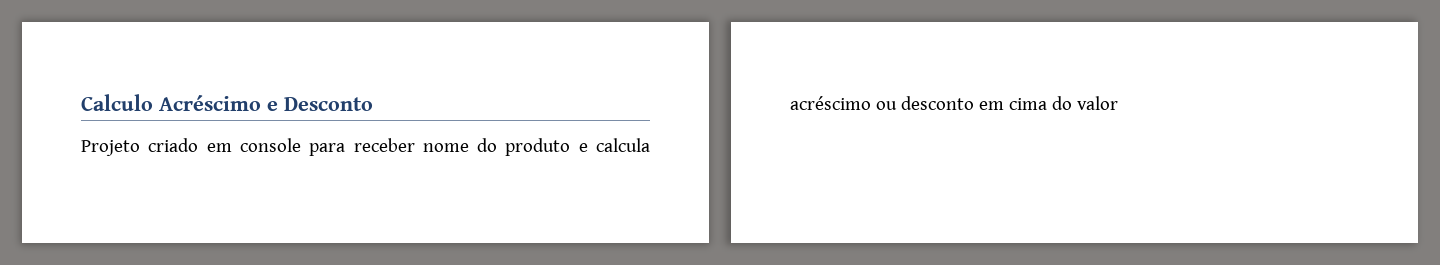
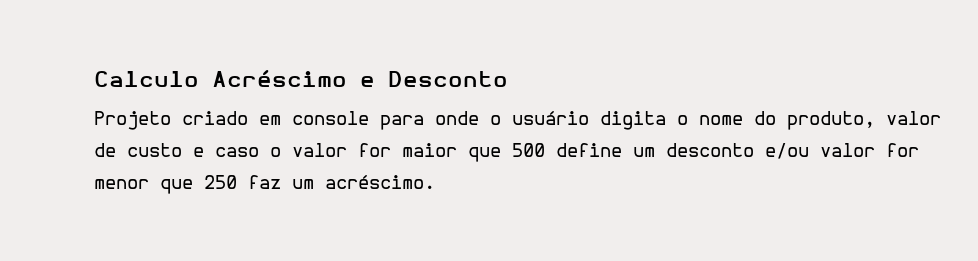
- Projeto criado em console para receber nome do produto e calcula acréscimo ou desconto em cima do valor
+ Projeto criado em console para onde o usuário digita o nome do produto, valor de custo e caso o valor for maior que 500 define um desconto e/ou valor for menor que 250 faz um acréscimo.

